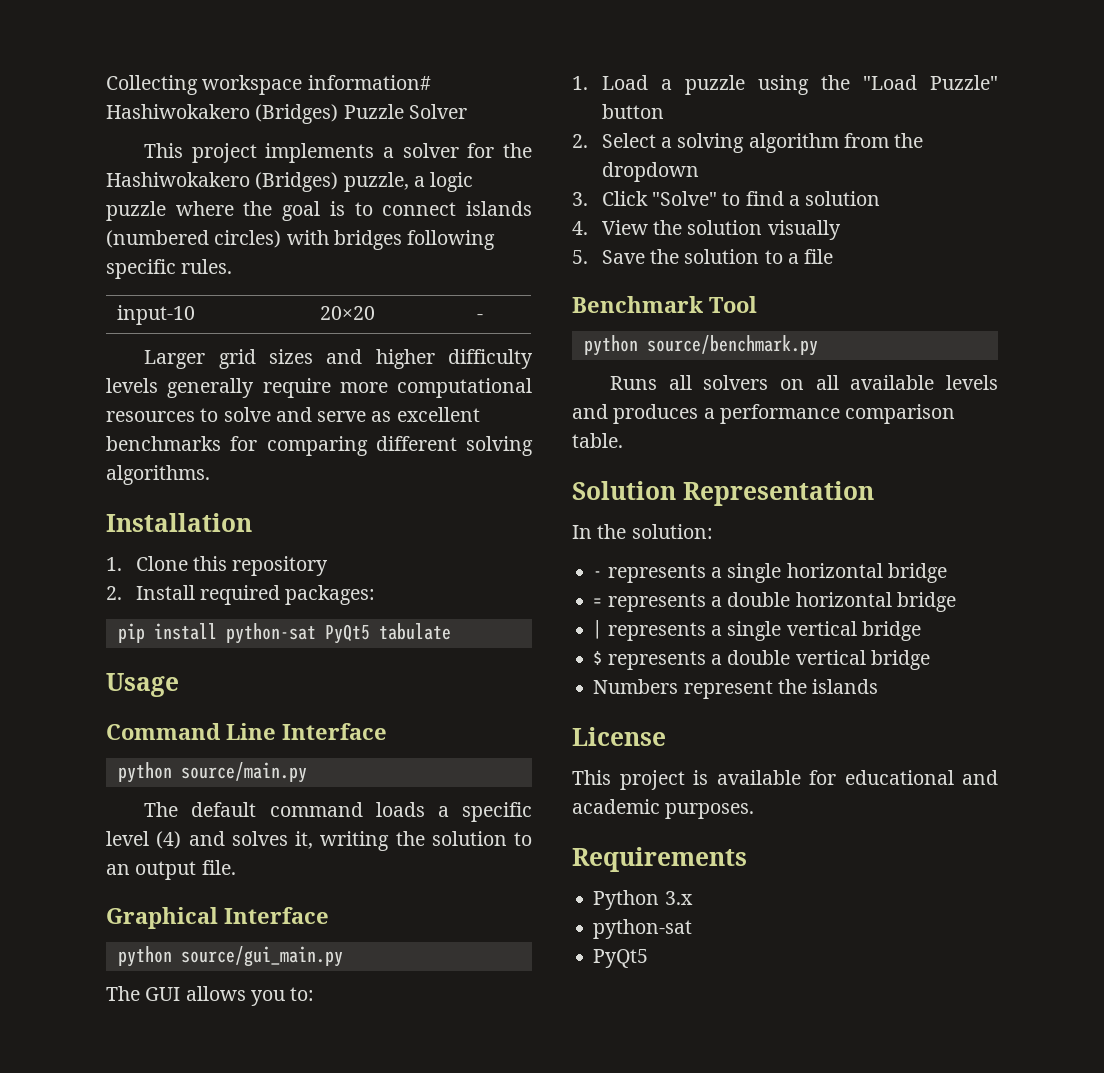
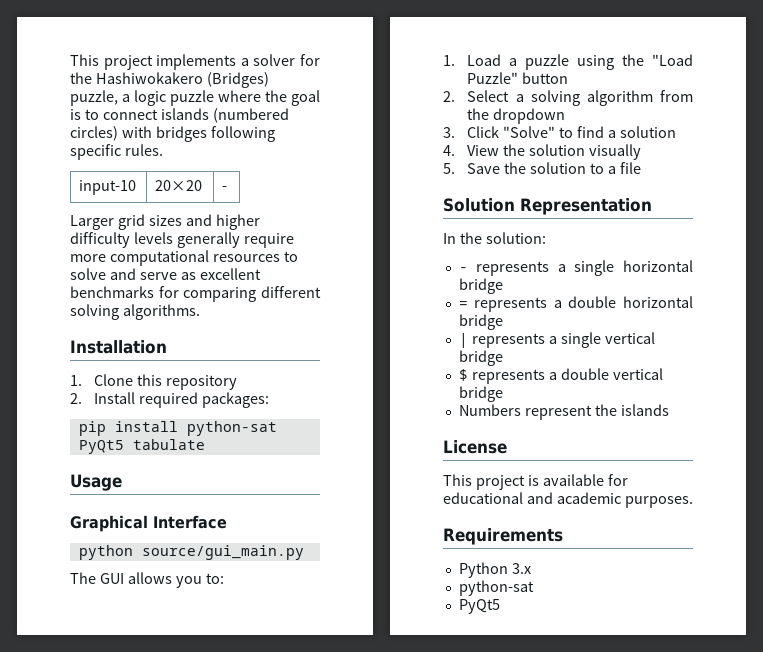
- Collecting workspace information# Hashiwokakero (Bridges) Puzzle Solver
- Command Line Interface
- python source/main.py
- The default command loads a specific level (4) and solves it, writing the solution to an output file.
- Benchmark Tool
- python source/benchmark.py
- Runs all solvers on all available levels and produces a performance comparison table.

